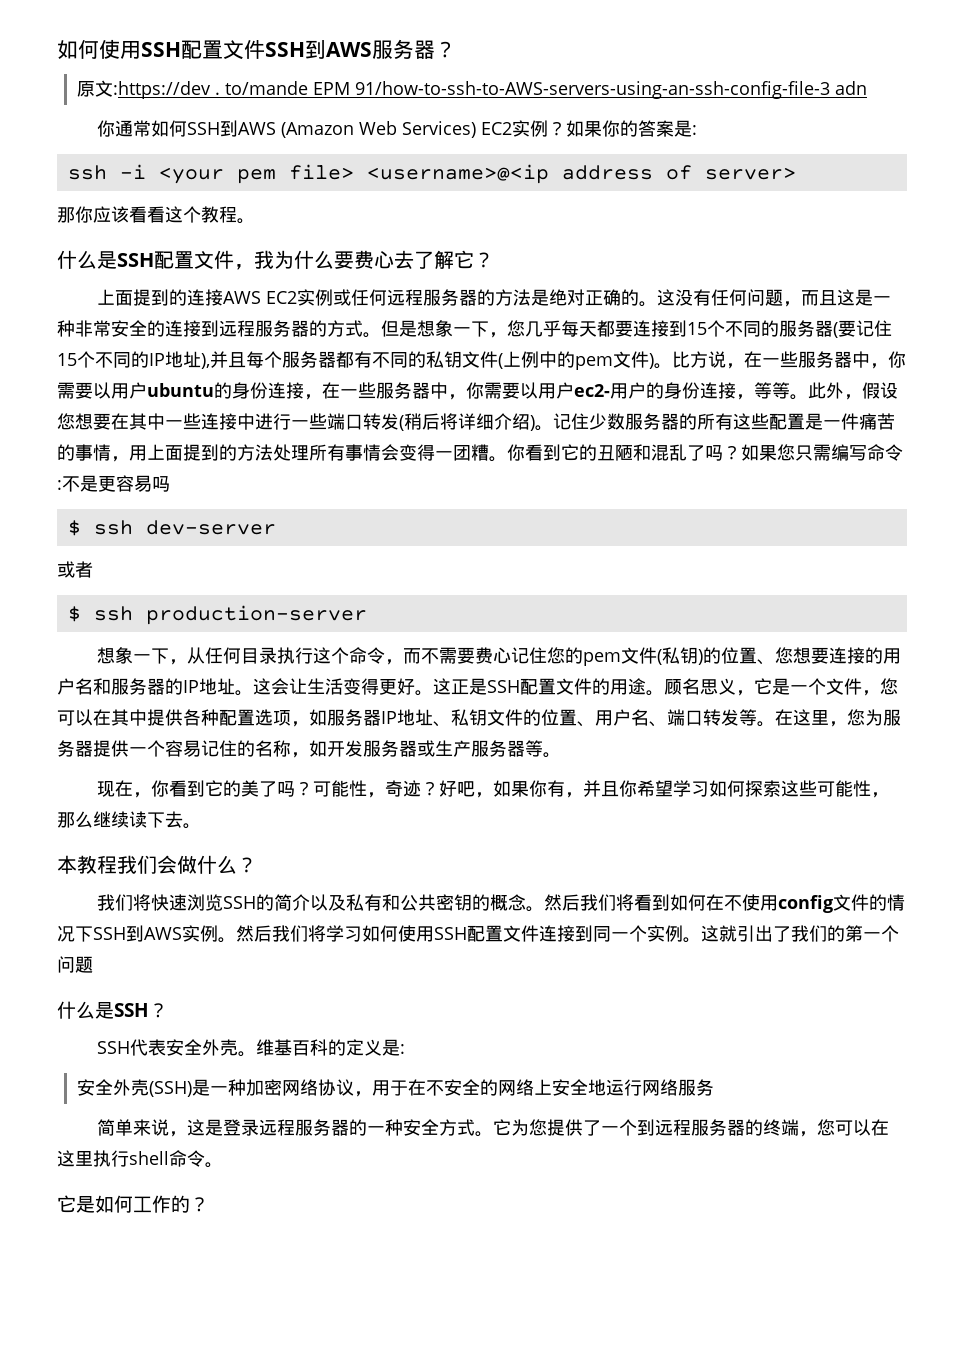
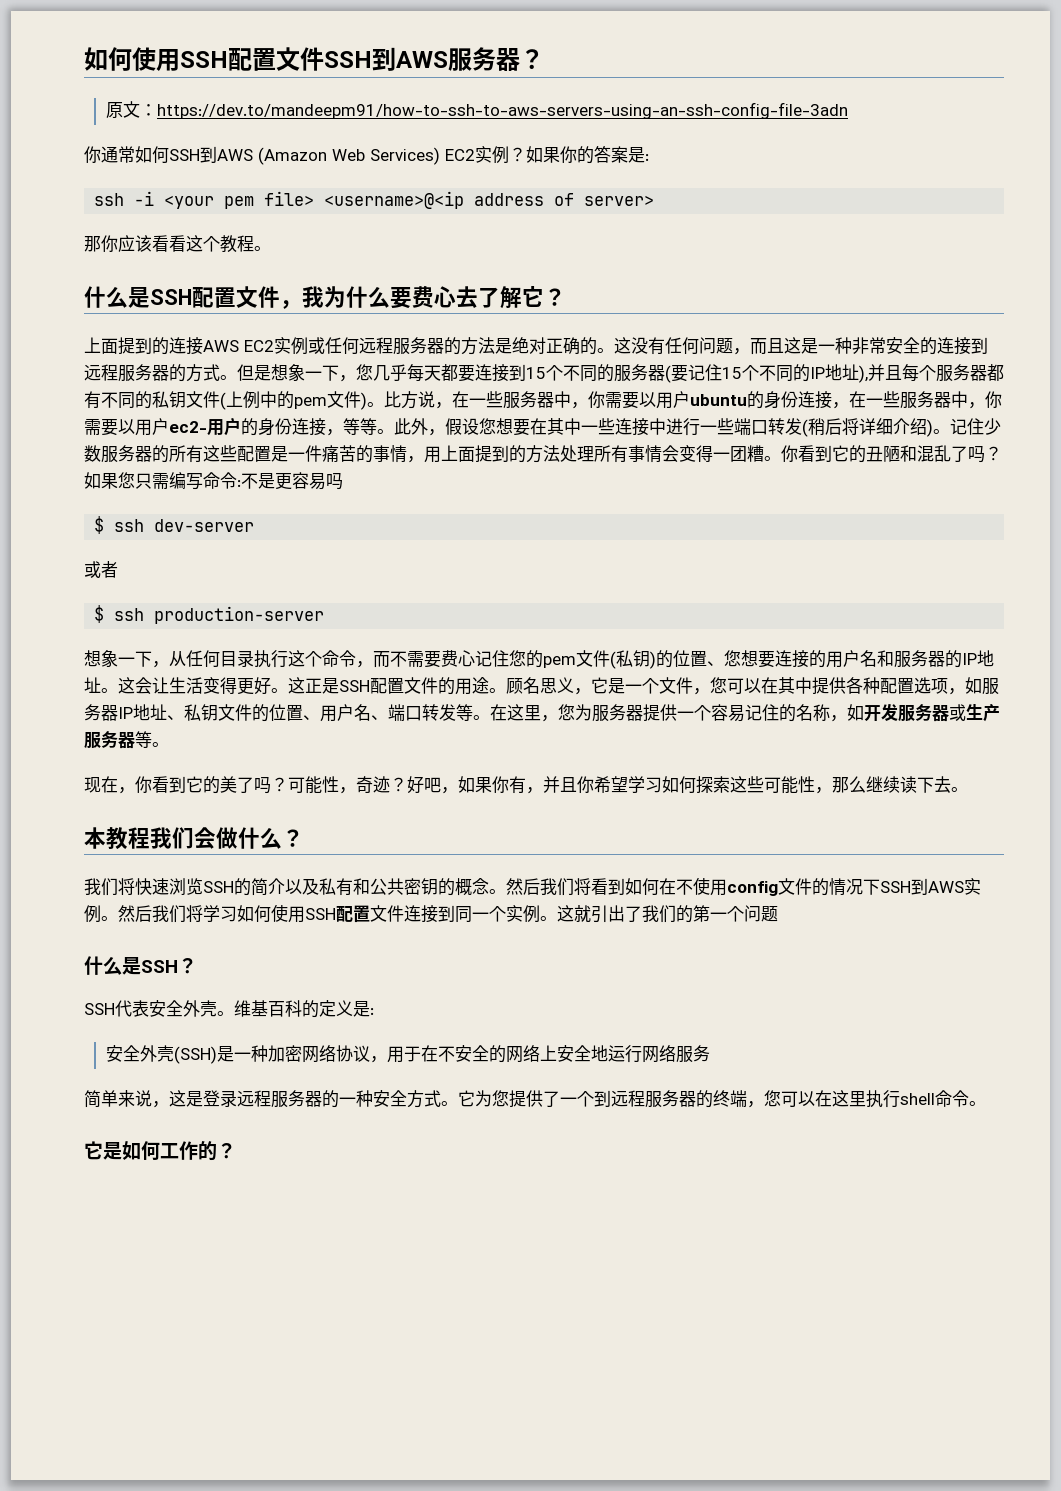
- 原文:https://dev . to/mande EPM 91/how-to-ssh-to-AWS-servers-using-an-ssh-config-file-3 adn
+ 原文：https://dev.to/mandeepm91/how-to-ssh-to-aws-servers-using-an-ssh-config-file-3adn

